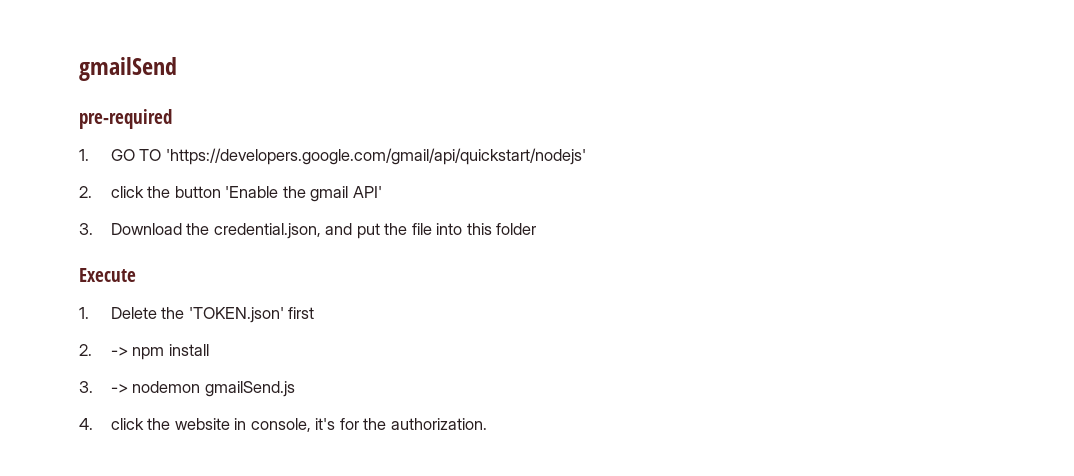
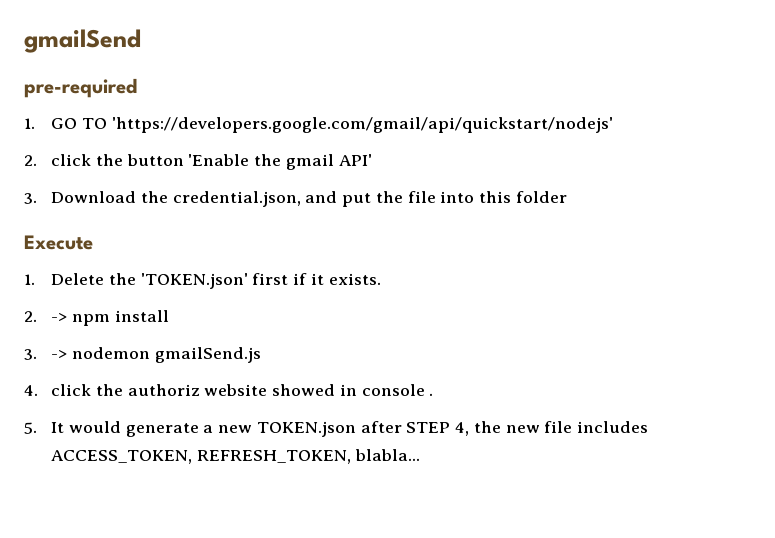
- 1. Delete the 'TOKEN.json' first
+ 1. Delete the 'TOKEN.json' first if it exists.
- 4. click the website in console, it's for the authorization.
+ 4. click the authoriz website showed in console .
+ 5. It would generate a new TOKEN.json after STEP 4, the new file includes ACCESS_TOKEN, REFRESH_TOKEN, blabla...

